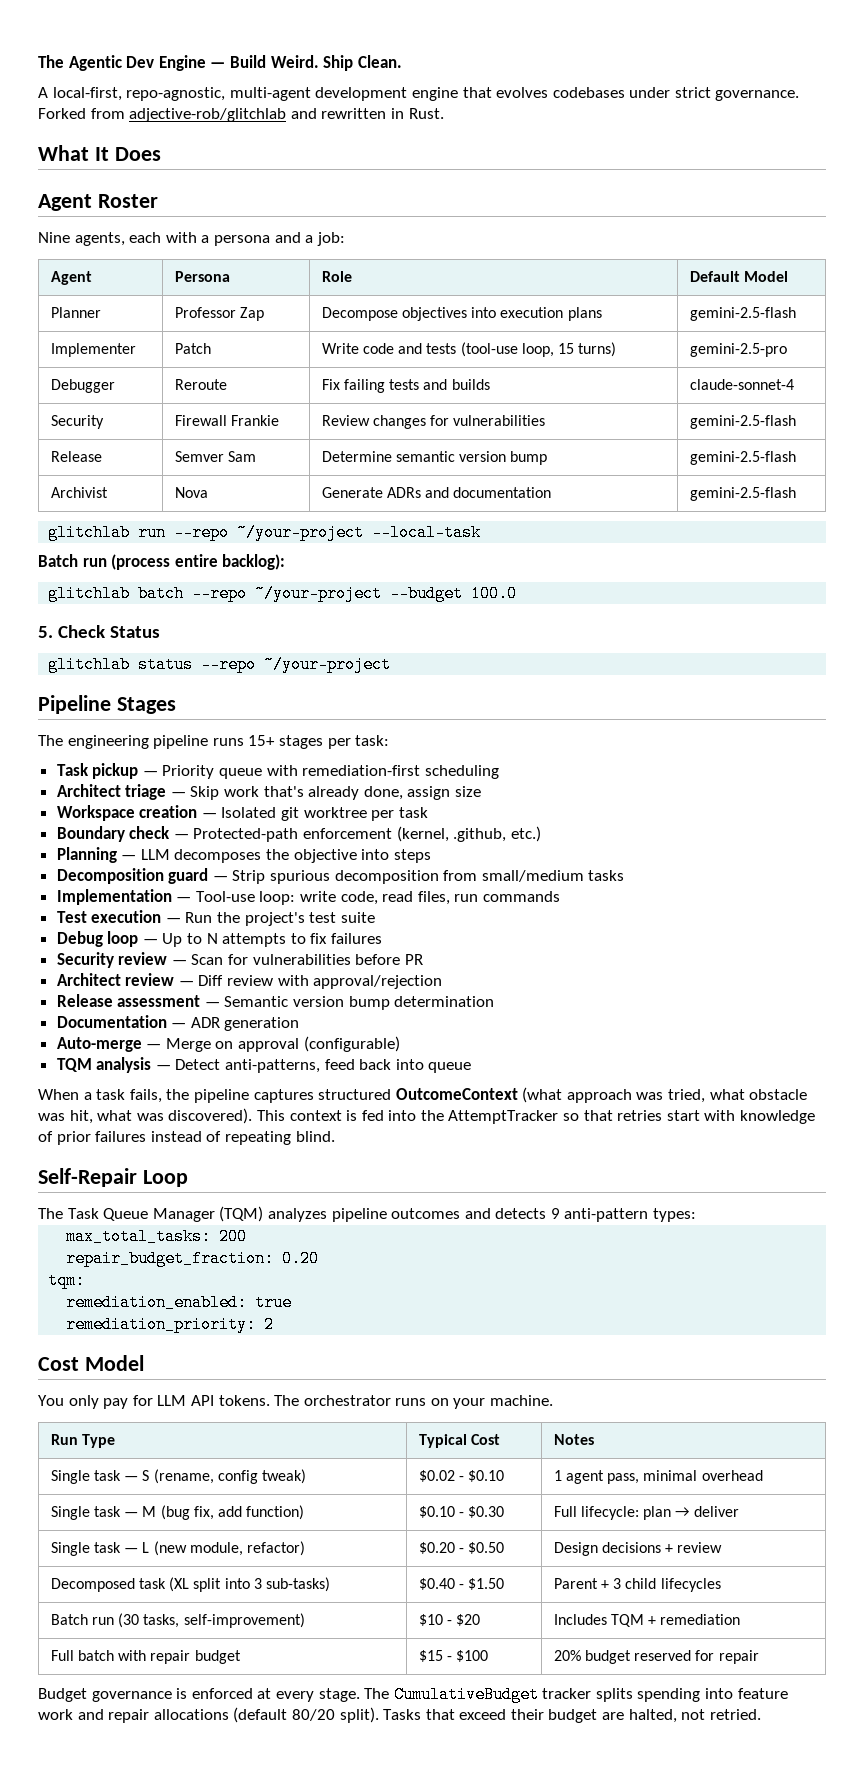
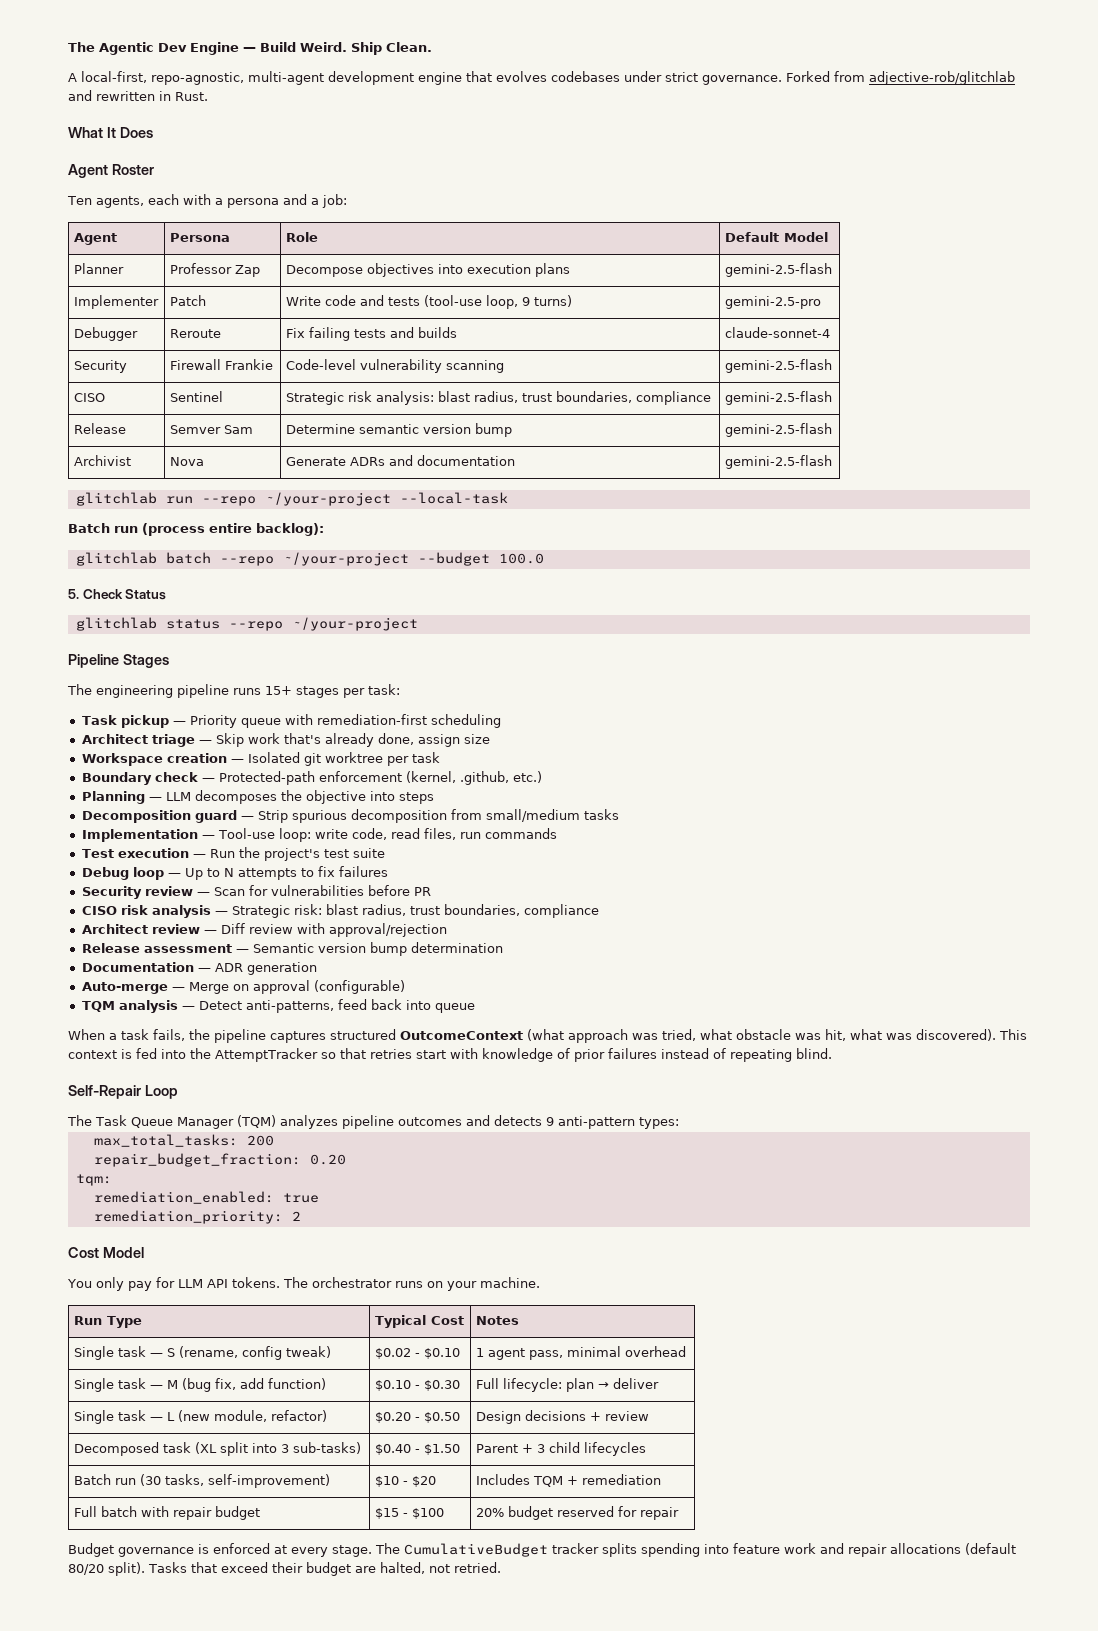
- Nine agents, each with a persona and a job:
+ Ten agents, each with a persona and a job:
- Implementer | Patch | Write code and tests (tool-use loop, 15 turns) | gemini-2.5-pro
+ Implementer | Patch | Write code and tests (tool-use loop, 9 turns) | gemini-2.5-pro
- Security | Firewall Frankie | Review changes for vulnerabilities | gemini-2.5-flash
+ Security | Firewall Frankie | Code-level vulnerability scanning | gemini-2.5-flash
+ CISO | Sentinel | Strategic risk analysis: blast radius, trust boundaries, compliance | gemini-2.5-flash
+ CISO risk analysis — Strategic risk: blast radius, trust boundaries, compliance

